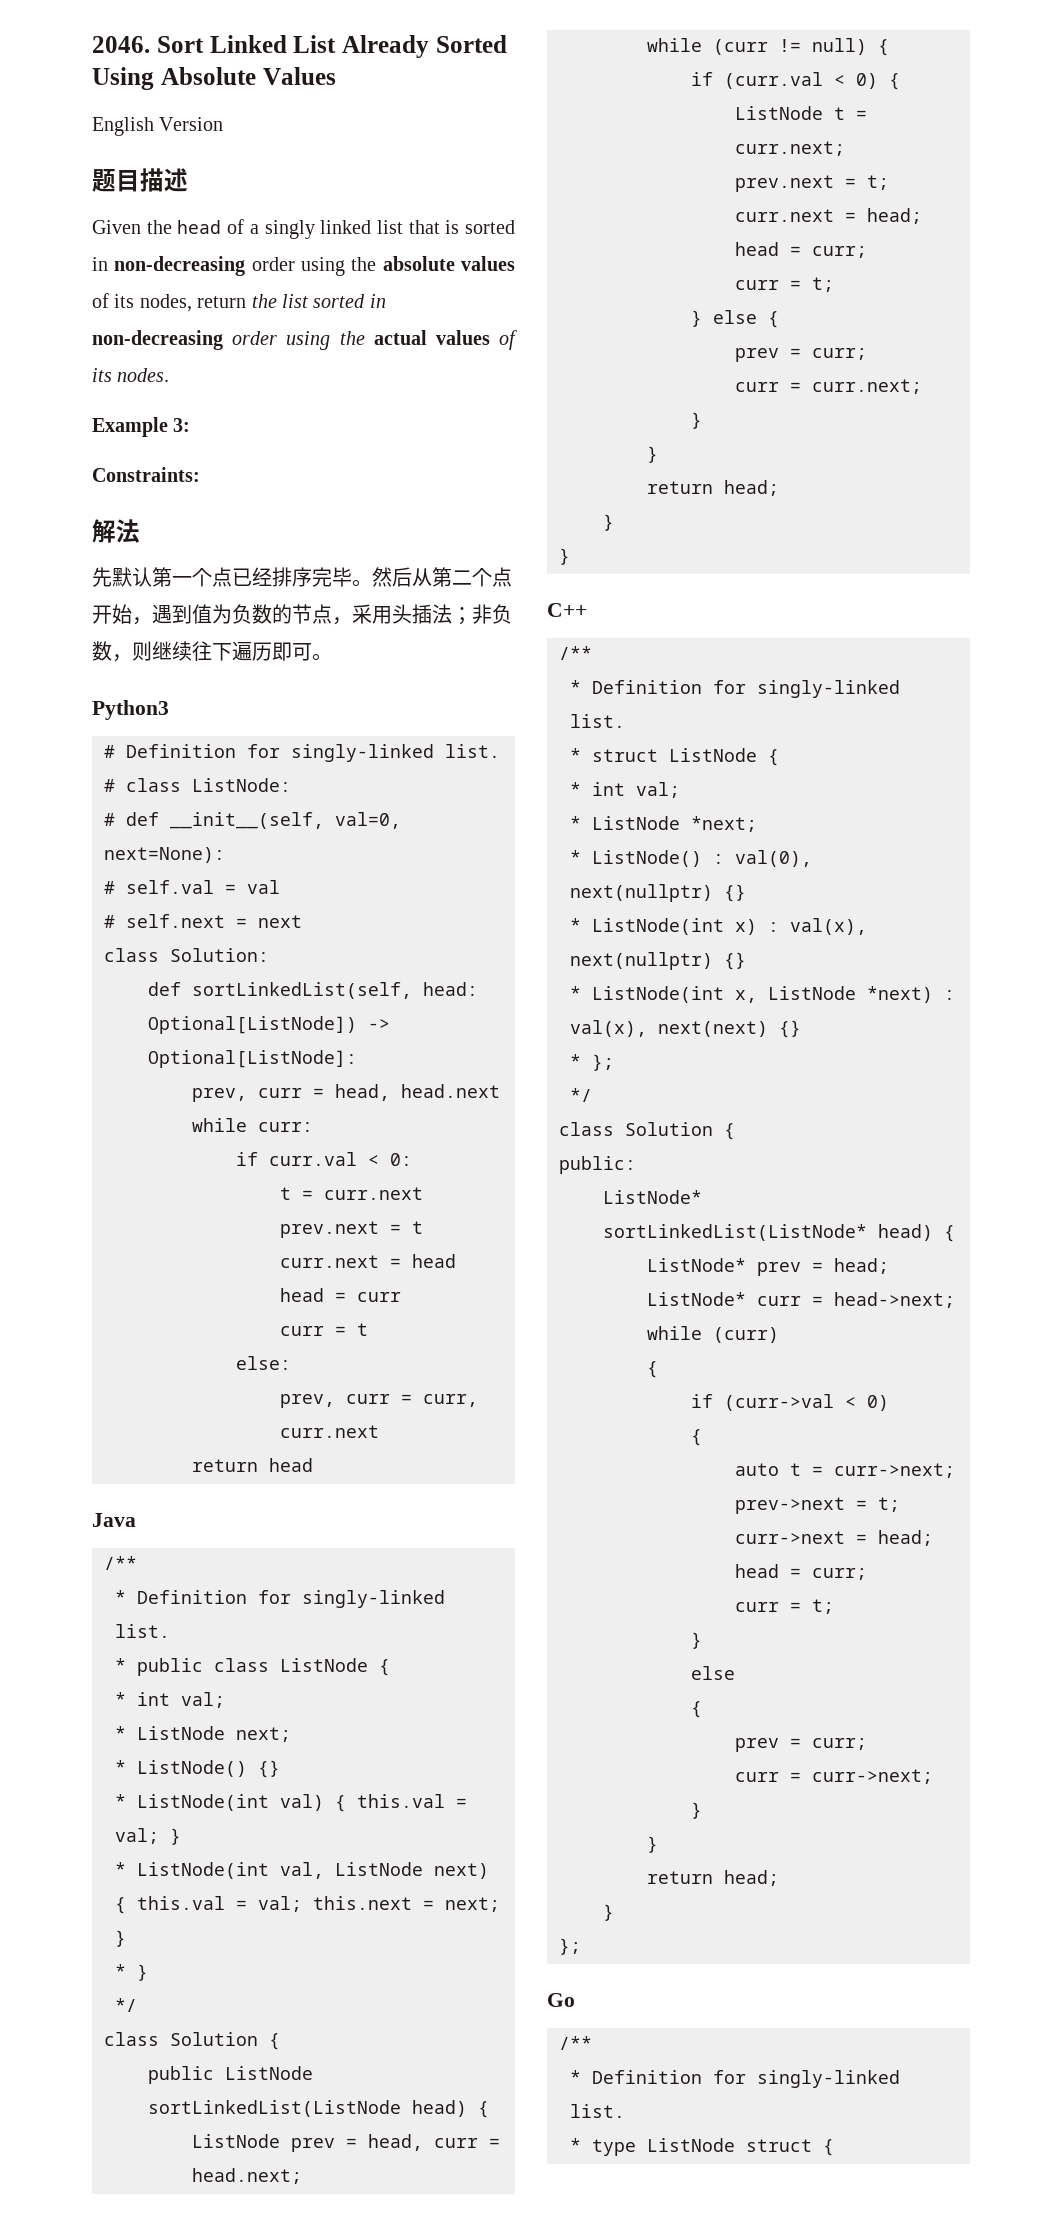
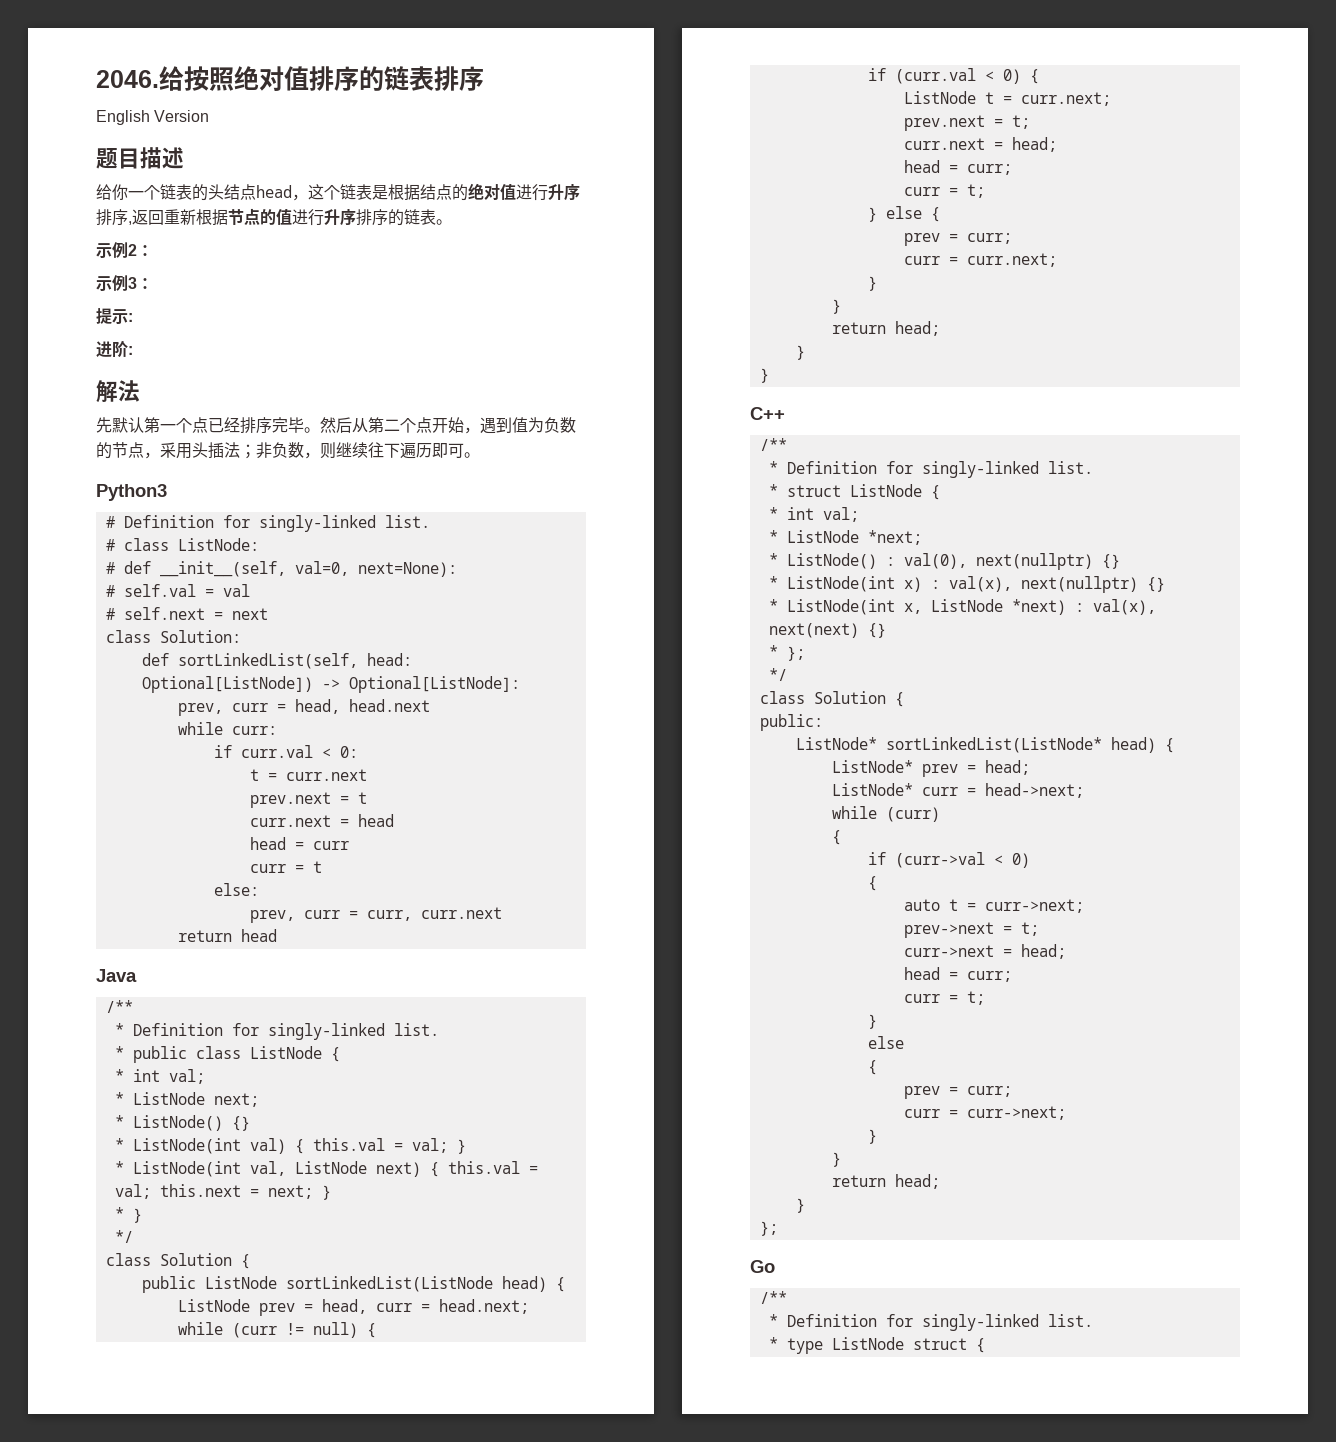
- Sort Linked List Already Sorted Using Absolute Values
+ 给按照绝对值排序的链表排序
  English Version
  题目描述
- Given the head of a singly linked list that is sorted in non-decreasing order using the absolute values of its nodes, return the list sorted in non-decreasing order using the actual values of its nodes.
- Example 3:
- Constraints:
+ 给你一个链表的头结点head，这个链表是根据结点的绝对值进行升序排序,返回重新根据节点的值进行升序排序的链表。
+ 示例2：
+ 示例3：
+ 提示:
+ 进阶:

